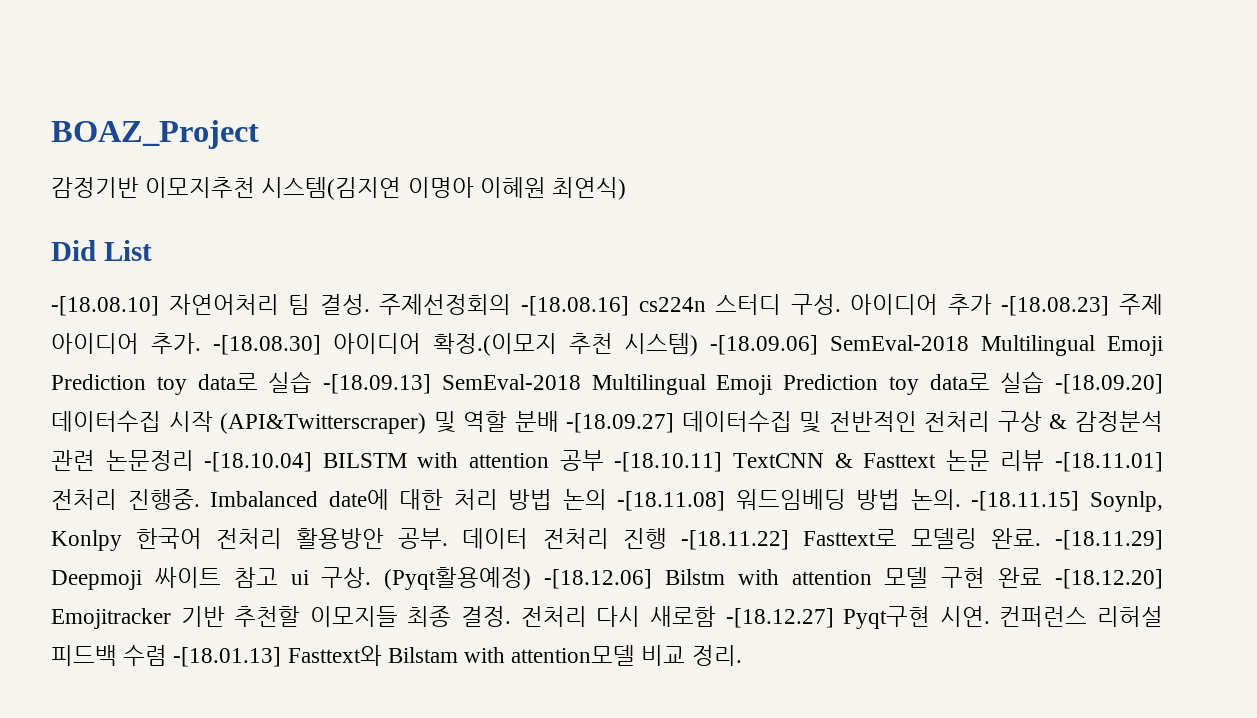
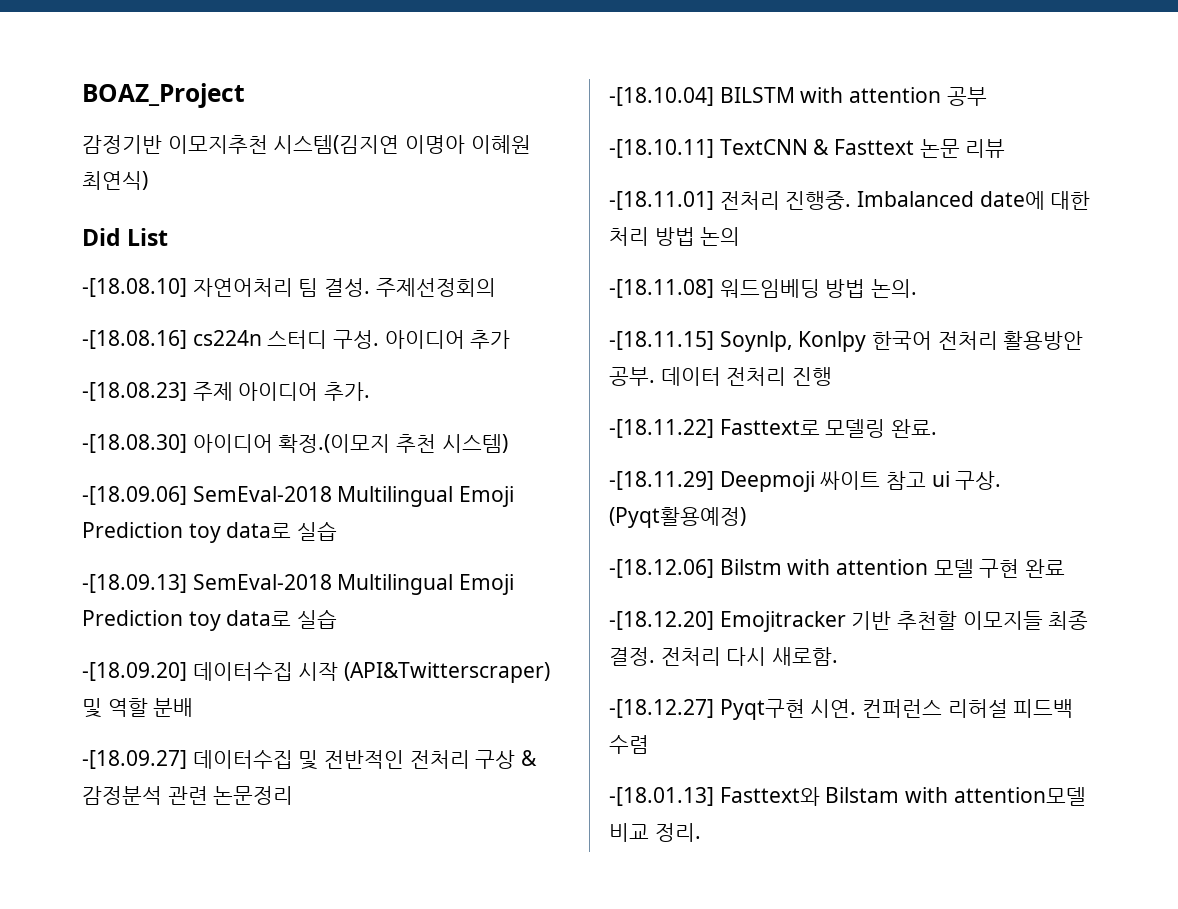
- 주제선정회의 -[18.08.16] cs224n 스터디 구성.
+ 주제선정회의
+ -[18.08.16] cs224n 스터디 구성.
- 아이디어 추가 -[18.08.23] 주제 아이디어 추가. -[18.08.30] 아이디어 확정.(이모지 추천 시스템) -[18.09.06] SemEval-2018 Multilingual Emoji Prediction toy data로 실습 -[18.09.13] SemEval-2018 Multilingual Emoji Prediction toy data로 실습 -[18.09.20] 데이터수집 시작 (API&Twitterscraper) 및 역할 분배 -[18.09.27] 데이터수집 및 전반적인 전처리 구상 & 감정분석 관련 논문정리 -[18.10.04] BILSTM with attention 공부 -[18.10.11] TextCNN & Fasttext 논문 리뷰 -[18.11.01] 전처리 진행중.
+ 아이디어 추가
+ -[18.08.23] 주제 아이디어 추가.
+ -[18.08.30] 아이디어 확정.(이모지 추천 시스템)
+ -[18.09.06] SemEval-2018 Multilingual Emoji Prediction toy data로 실습
+ -[18.09.13] SemEval-2018 Multilingual Emoji Prediction toy data로 실습
+ -[18.09.20] 데이터수집 시작 (API&Twitterscraper) 및 역할 분배
+ -[18.09.27] 데이터수집 및 전반적인 전처리 구상 & 감정분석 관련 논문정리
+ -[18.10.04] BILSTM with attention 공부
+ -[18.10.11] TextCNN & Fasttext 논문 리뷰
+ -[18.11.01] 전처리 진행중.
- Imbalanced date에 대한 처리 방법 논의 -[18.11.08] 워드임베딩 방법 논의. -[18.11.15] Soynlp, Konlpy 한국어 전처리 활용방안 공부.
+ Imbalanced date에 대한 처리 방법 논의
+ -[18.11.08] 워드임베딩 방법 논의.
+ -[18.11.15] Soynlp, Konlpy 한국어 전처리 활용방안 공부.
- 데이터 전처리 진행 -[18.11.22] Fasttext로 모델링 완료. -[18.11.29] Deepmoji 싸이트 참고 ui 구상.
+ 데이터 전처리 진행
+ -[18.11.22] Fasttext로 모델링 완료.
+ -[18.11.29] Deepmoji 싸이트 참고 ui 구상.
- (Pyqt활용예정) -[18.12.06] Bilstm with attention 모델 구현 완료 -[18.12.20] Emojitracker 기반 추천할 이모지들 최종 결정.
+ (Pyqt활용예정)
+ -[18.12.06] Bilstm with attention 모델 구현 완료
+ -[18.12.20] Emojitracker 기반 추천할 이모지들 최종 결정.
- 전처리 다시 새로함 -[18.12.27] Pyqt구현 시연.
+ 전처리 다시 새로함.
+ -[18.12.27] Pyqt구현 시연.
- 컨퍼런스 리허설 피드백 수렴 -[18.01.13] Fasttext와 Bilstam with attention모델 비교 정리.
+ 컨퍼런스 리허설 피드백 수렴
+ -[18.01.13] Fasttext와 Bilstam with attention모델 비교 정리.

